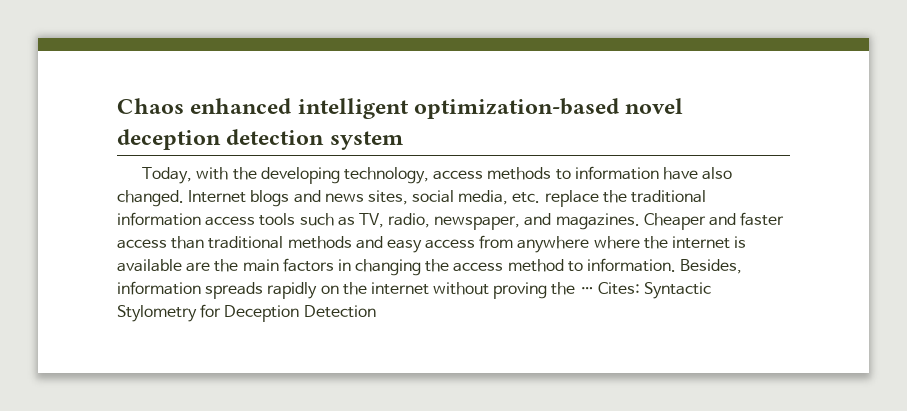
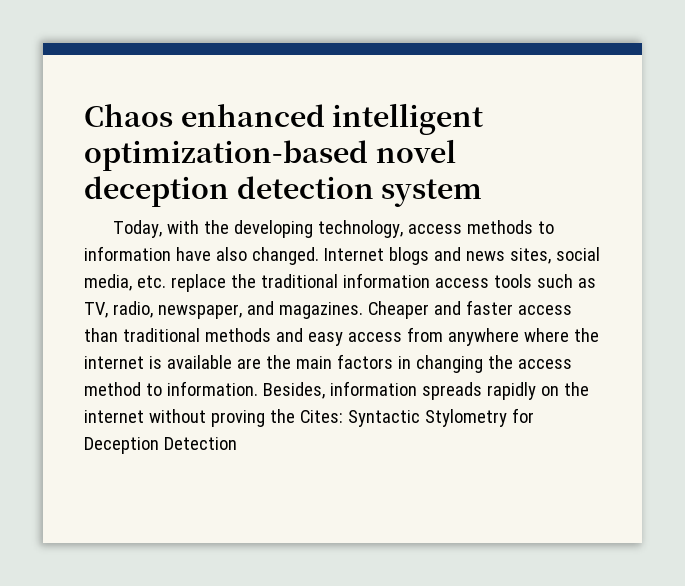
- Besides, information spreads rapidly on the internet without proving the … Cites: Syntactic Stylometry for Deception Detection
+ Besides, information spreads rapidly on the internet without proving the Cites: Syntactic Stylometry for Deception Detection

